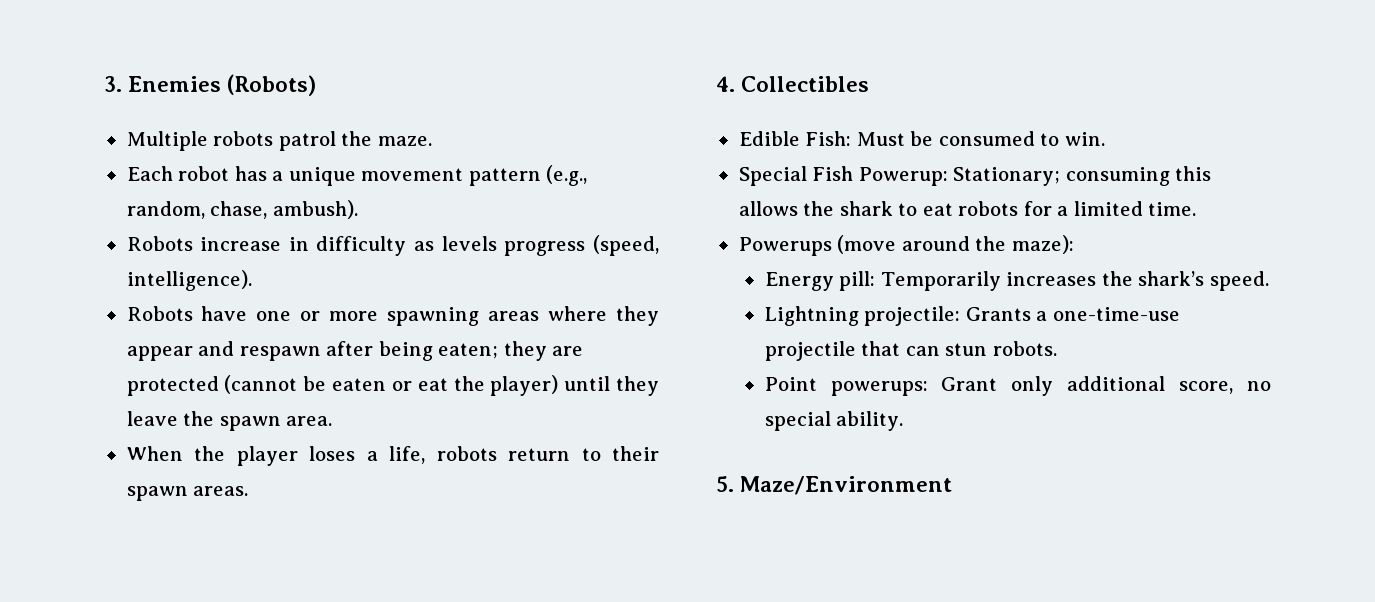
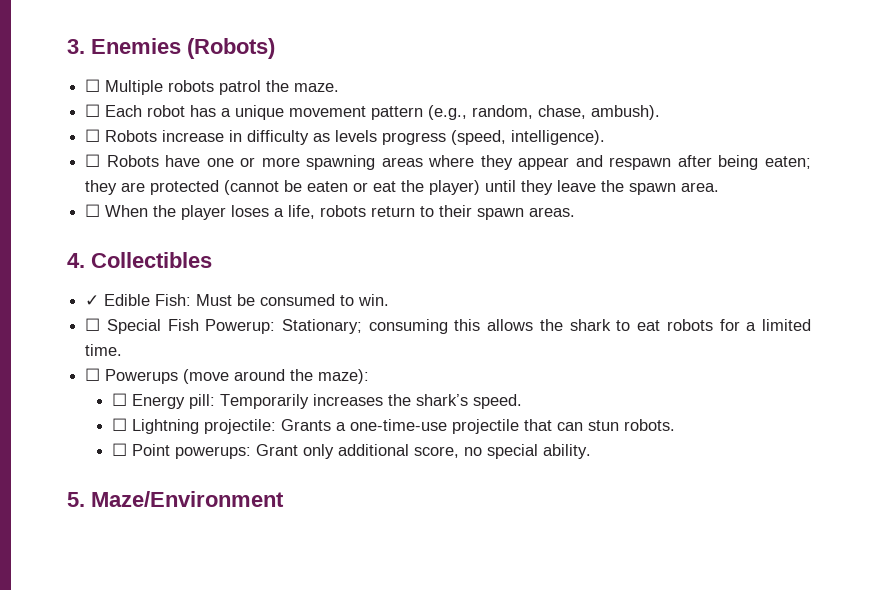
- Multiple robots patrol the maze.
+ ☐ Multiple robots patrol the maze.
- Each robot has a unique movement pattern (e.g., random, chase, ambush).
+ ☐ Each robot has a unique movement pattern (e.g., random, chase, ambush).
- Robots increase in difficulty as levels progress (speed, intelligence).
+ ☐ Robots increase in difficulty as levels progress (speed, intelligence).
- Robots have one or more spawning areas where they appear and respawn after being eaten; they are protected (cannot be eaten or eat the player) until they leave the spawn area.
+ ☐ Robots have one or more spawning areas where they appear and respawn after being eaten; they are protected (cannot be eaten or eat the player) until they leave the spawn area.
- When the player loses a life, robots return to their spawn areas.
+ ☐ When the player loses a life, robots return to their spawn areas.
- Edible Fish: Must be consumed to win.
+ ✓ Edible Fish: Must be consumed to win.
- Special Fish Powerup: Stationary; consuming this allows the shark to eat robots for a limited time.
+ ☐ Special Fish Powerup: Stationary; consuming this allows the shark to eat robots for a limited time.
- Powerups (move around the maze):
+ ☐ Powerups (move around the maze):
- Energy pill: Temporarily increases the shark’s speed.
+ ☐ Energy pill: Temporarily increases the shark’s speed.
- Lightning projectile: Grants a one-time-use projectile that can stun robots.
+ ☐ Lightning projectile: Grants a one-time-use projectile that can stun robots.
- Point powerups: Grant only additional score, no special ability.
+ ☐ Point powerups: Grant only additional score, no special ability.

